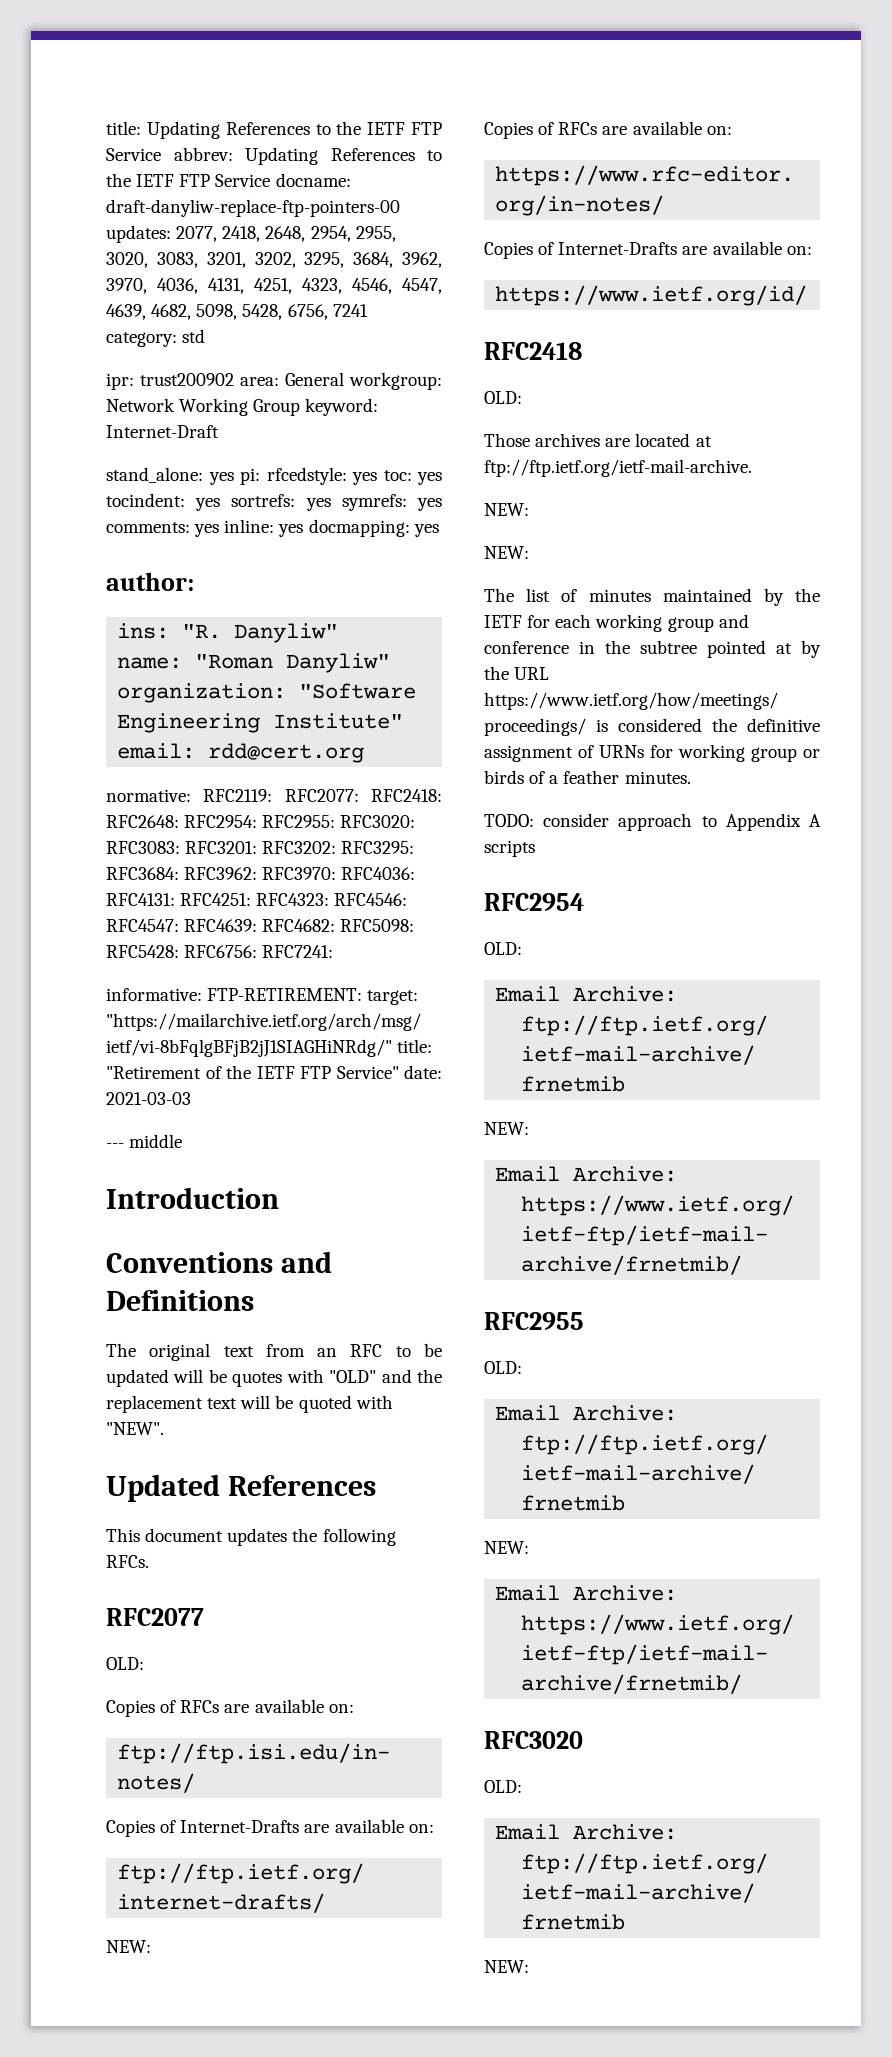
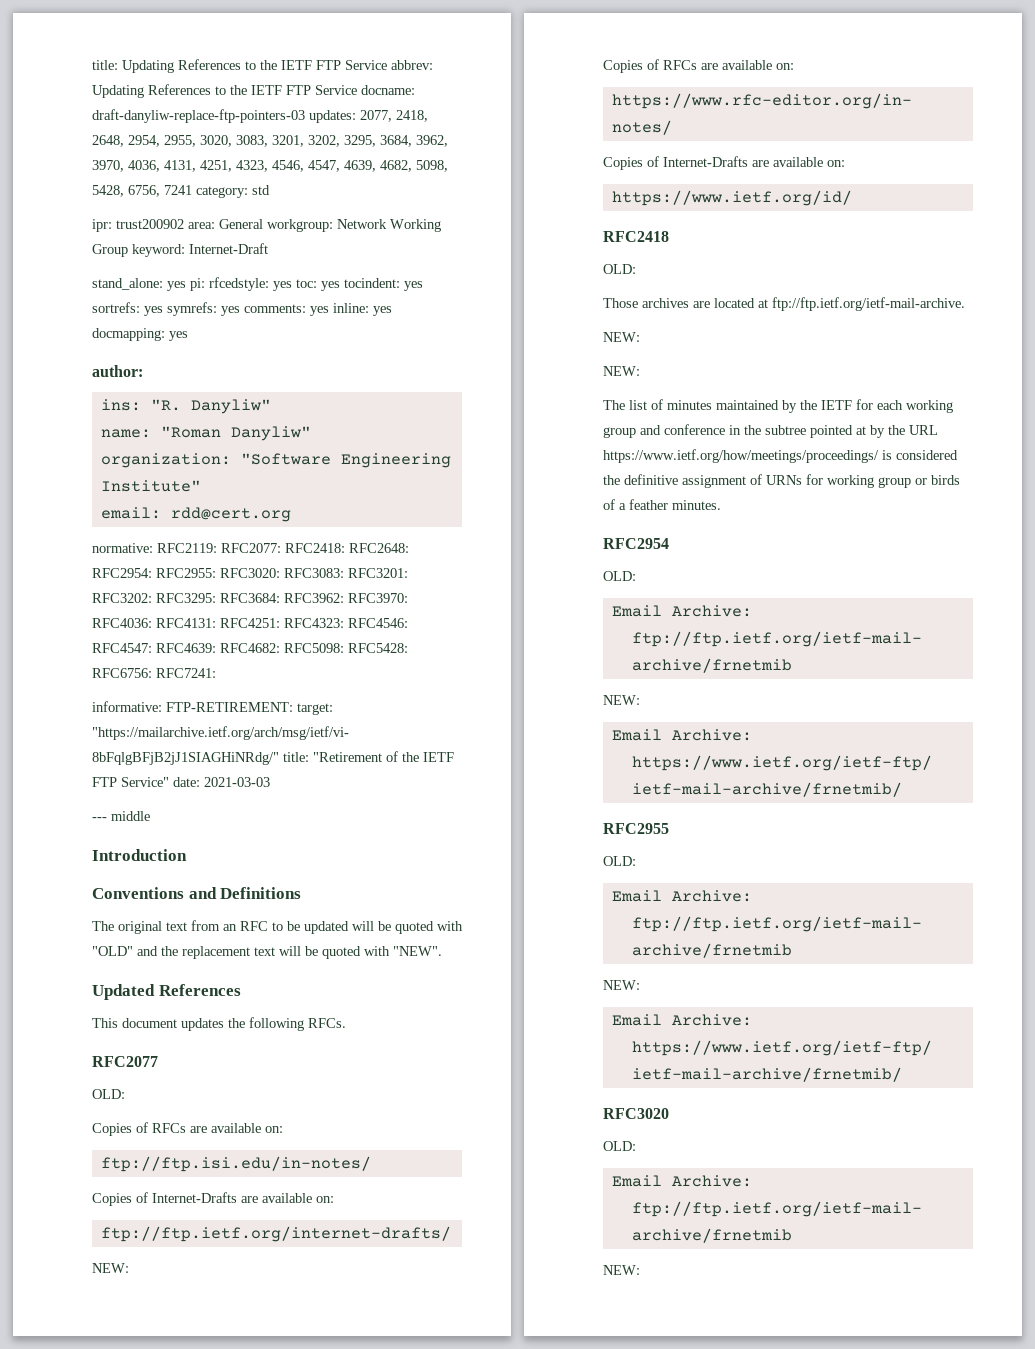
- title: Updating References to the IETF FTP Service abbrev: Updating References to the IETF FTP Service docname: draft-danyliw-replace-ftp-pointers-00 updates: 2077, 2418, 2648, 2954, 2955, 3020, 3083, 3201, 3202, 3295, 3684, 3962, 3970, 4036, 4131, 4251, 4323, 4546, 4547, 4639, 4682, 5098, 5428, 6756, 7241 category: std
+ title: Updating References to the IETF FTP Service abbrev: Updating References to the IETF FTP Service docname: draft-danyliw-replace-ftp-pointers-03 updates: 2077, 2418, 2648, 2954, 2955, 3020, 3083, 3201, 3202, 3295, 3684, 3962, 3970, 4036, 4131, 4251, 4323, 4546, 4547, 4639, 4682, 5098, 5428, 6756, 7241 category: std
- The original text from an RFC to be updated will be quotes with "OLD" and the replacement text will be quoted with "NEW".
+ The original text from an RFC to be updated will be quoted with "OLD" and the replacement text will be quoted with "NEW".
- TODO: consider approach to Appendix A scripts

